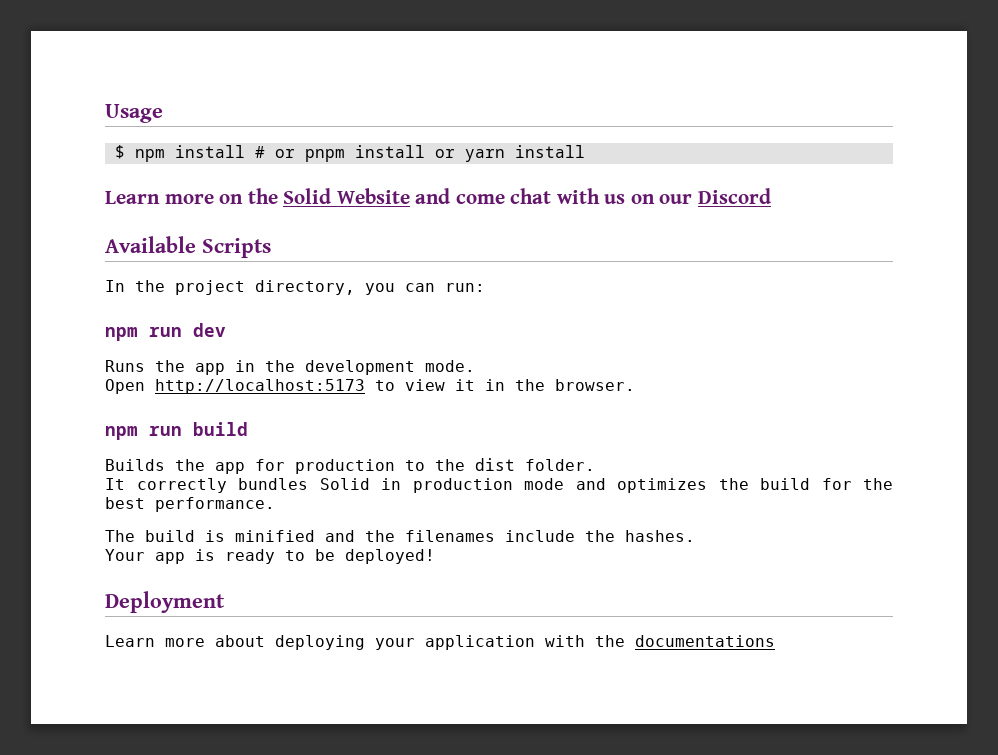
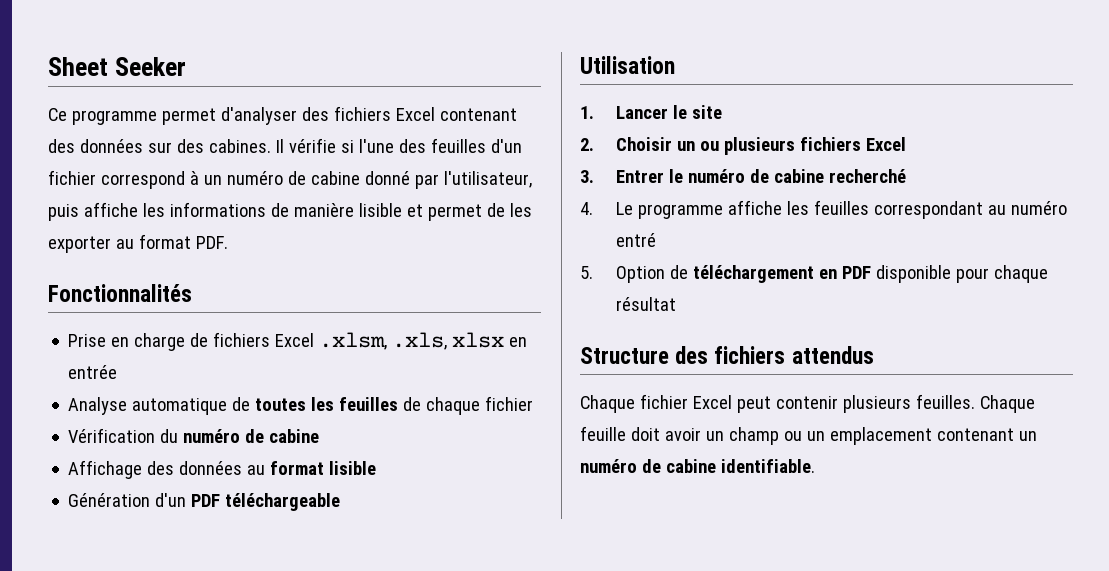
- Usage
- $ npm install # or pnpm install or yarn install
- Learn more on the Solid Website and come chat with us on our Discord
- Available Scripts
- In the project directory, you can run:
- npm run dev
- Runs the app in the development mode.
- Open http://localhost:5173 to view it in the browser.
- npm run build
- Builds the app for production to the dist folder.
- It correctly bundles Solid in production mode and optimizes the build for the best performance.
- The build is minified and the filenames include the hashes.
- Your app is ready to be deployed!
- Deployment
- Learn more about deploying your application with the documentations
+ Sheet Seeker
+ Ce programme permet d'analyser des fichiers Excel contenant des données sur des cabines. Il vérifie si l'une des feuilles d'un fichier correspond à un numéro de cabine donné par l'utilisateur, puis affiche les informations de manière lisible et permet de les exporter au format PDF.
+ Fonctionnalités
+ Prise en charge de fichiers Excel .xlsm, .xls, xlsx en entrée
+ Analyse automatique de toutes les feuilles de chaque fichier
+ Vérification du numéro de cabine
+ Affichage des données au format lisible
+ Génération d'un PDF téléchargeable
+ Utilisation
+ 1. Lancer le site
+ 2. Choisir un ou plusieurs fichiers Excel
+ 3. Entrer le numéro de cabine recherché
+ 4. Le programme affiche les feuilles correspondant au numéro entré
+ 5. Option de téléchargement en PDF disponible pour chaque résultat
+ Structure des fichiers attendus
+ Chaque fichier Excel peut contenir plusieurs feuilles. Chaque feuille doit avoir un champ ou un emplacement contenant un numéro de cabine identifiable.

